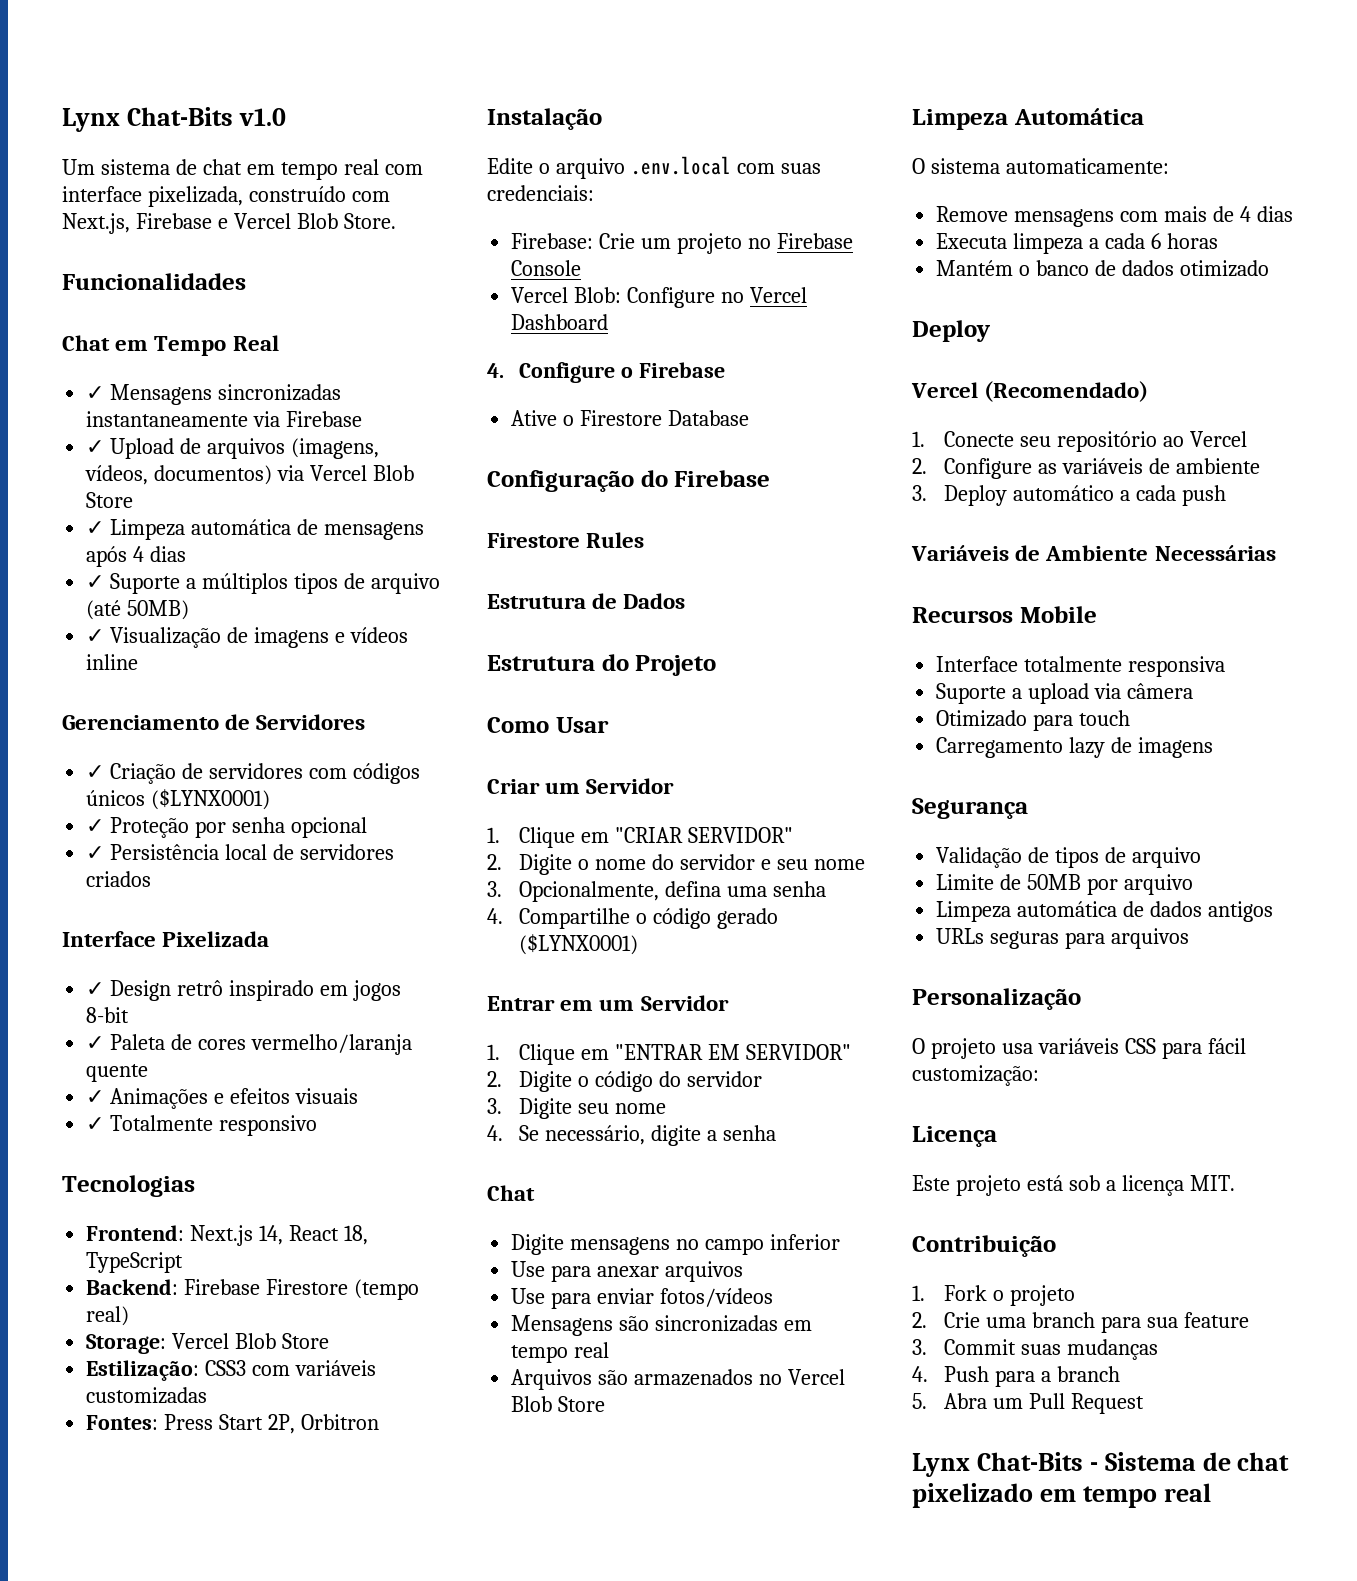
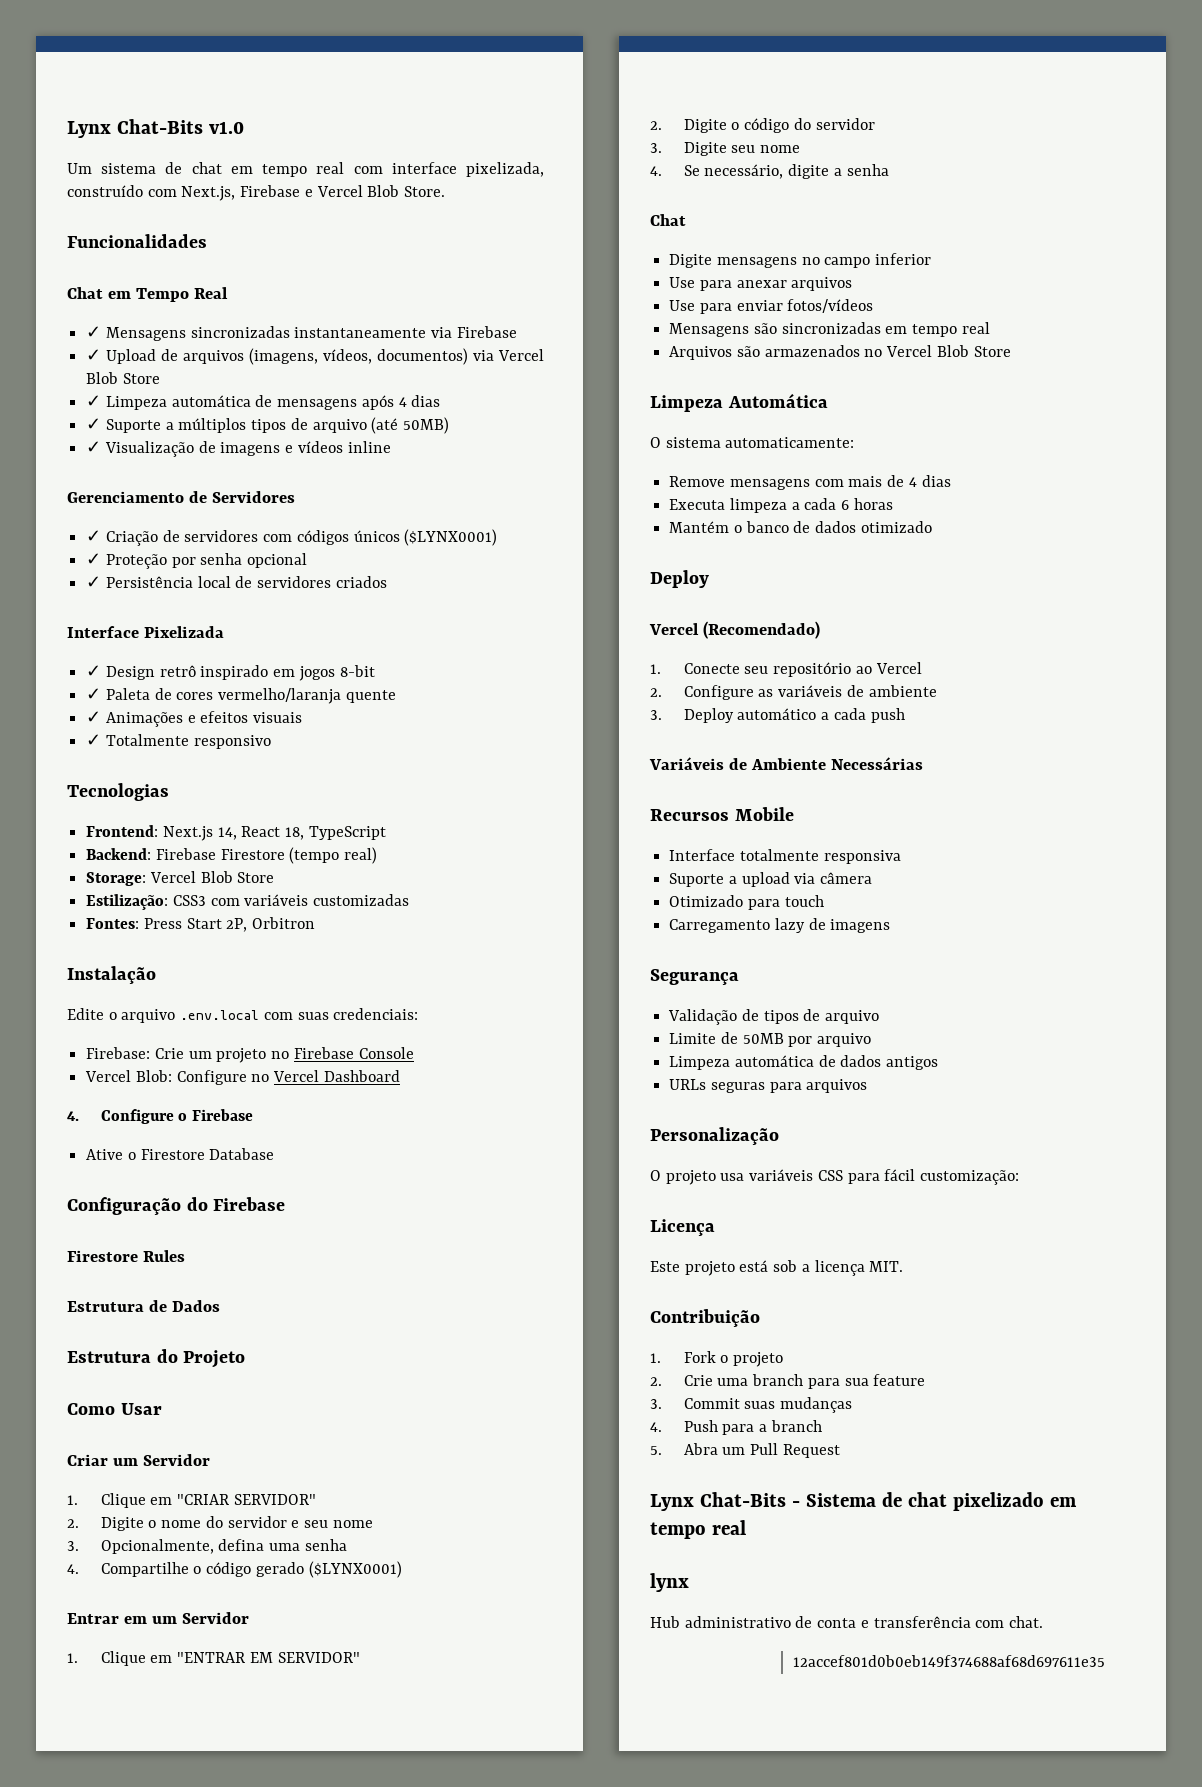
+ lynx
+ Hub administrativo de conta e transferência com chat.
+ 12accef801d0b0eb149f374688af68d697611e35

